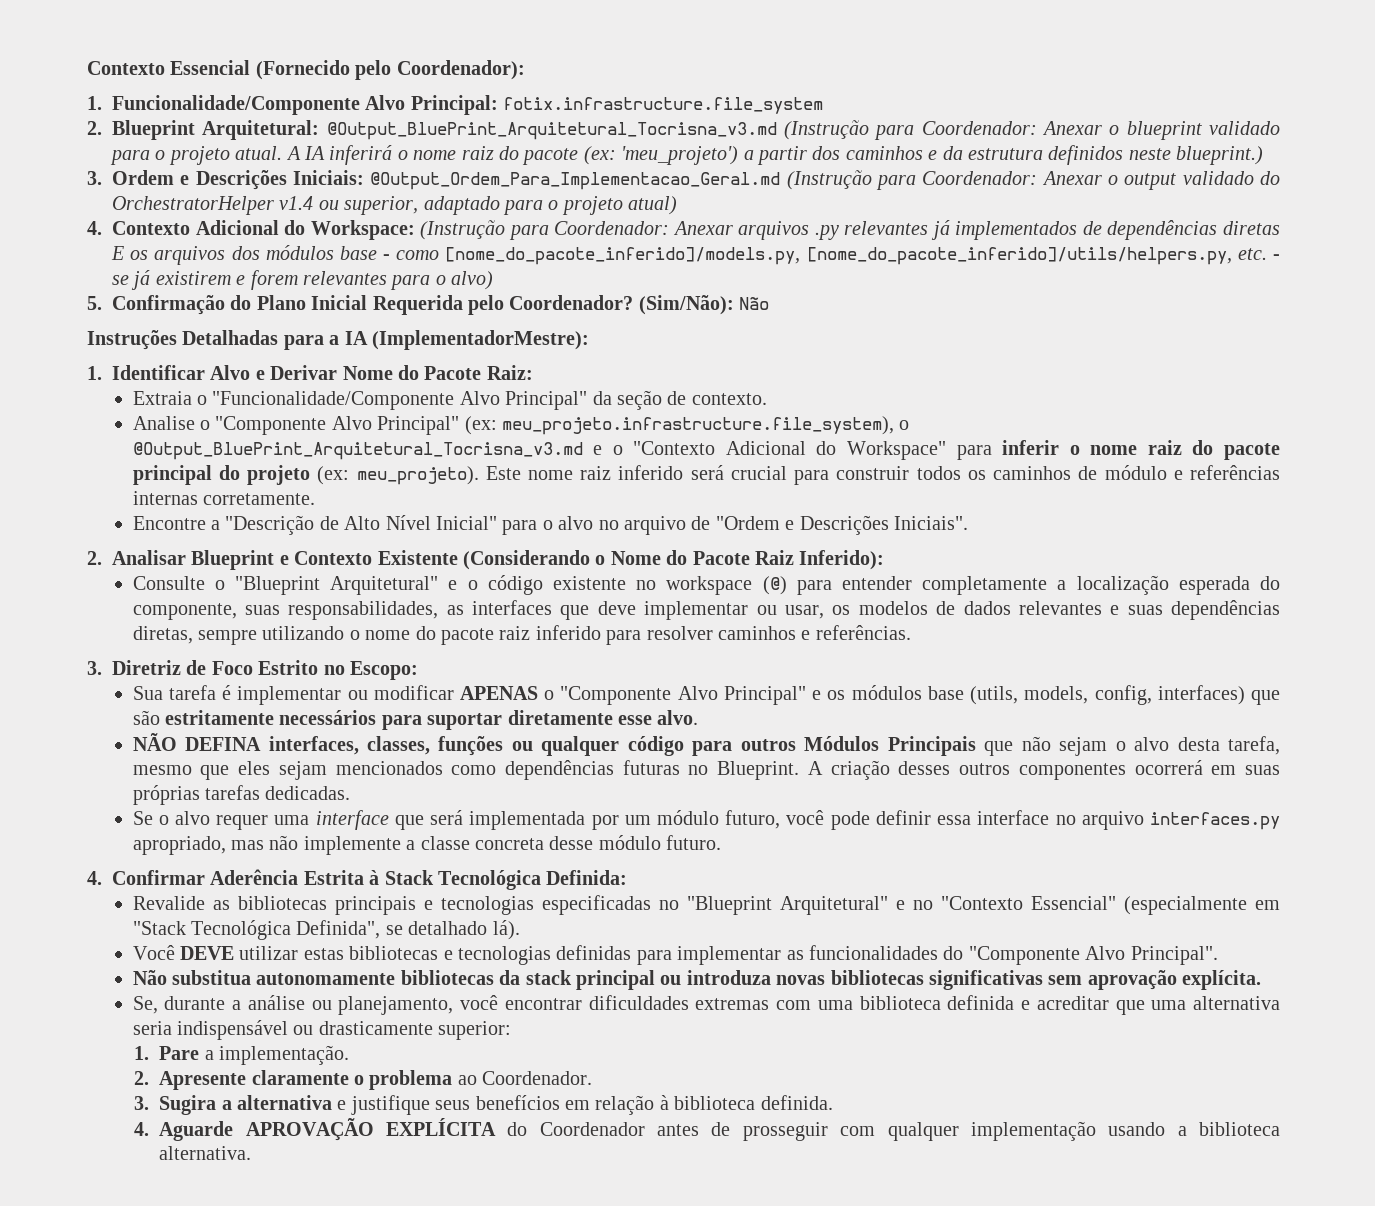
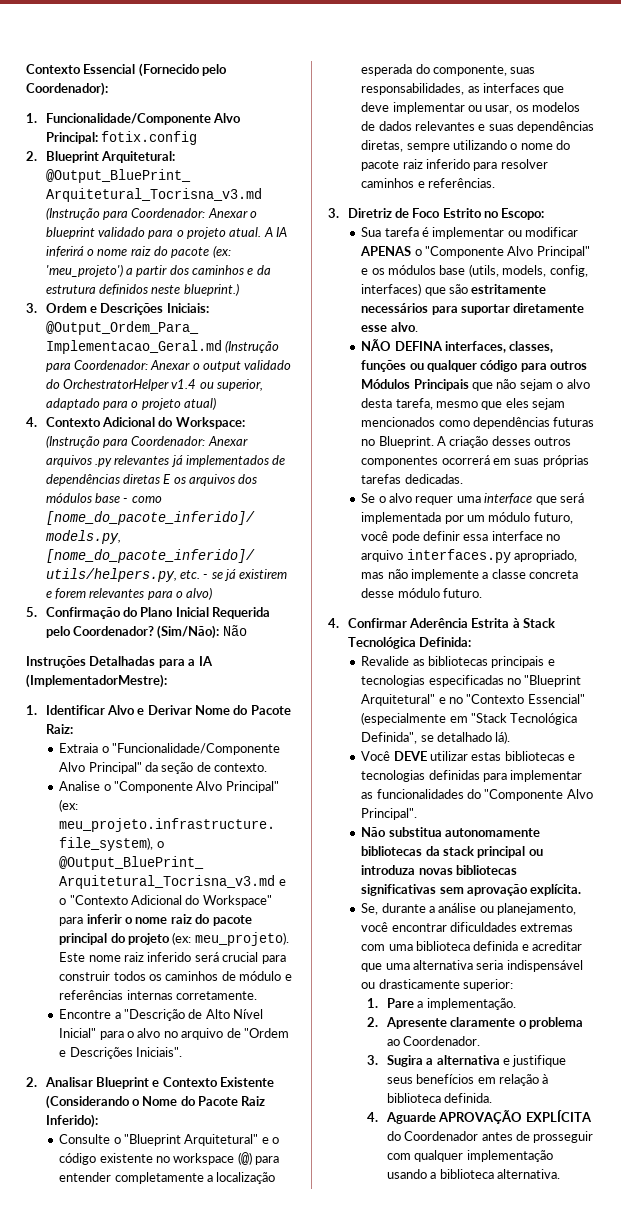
- 1. Funcionalidade/Componente Alvo Principal: fotix.infrastructure.file_system
+ 1. Funcionalidade/Componente Alvo Principal: fotix.config

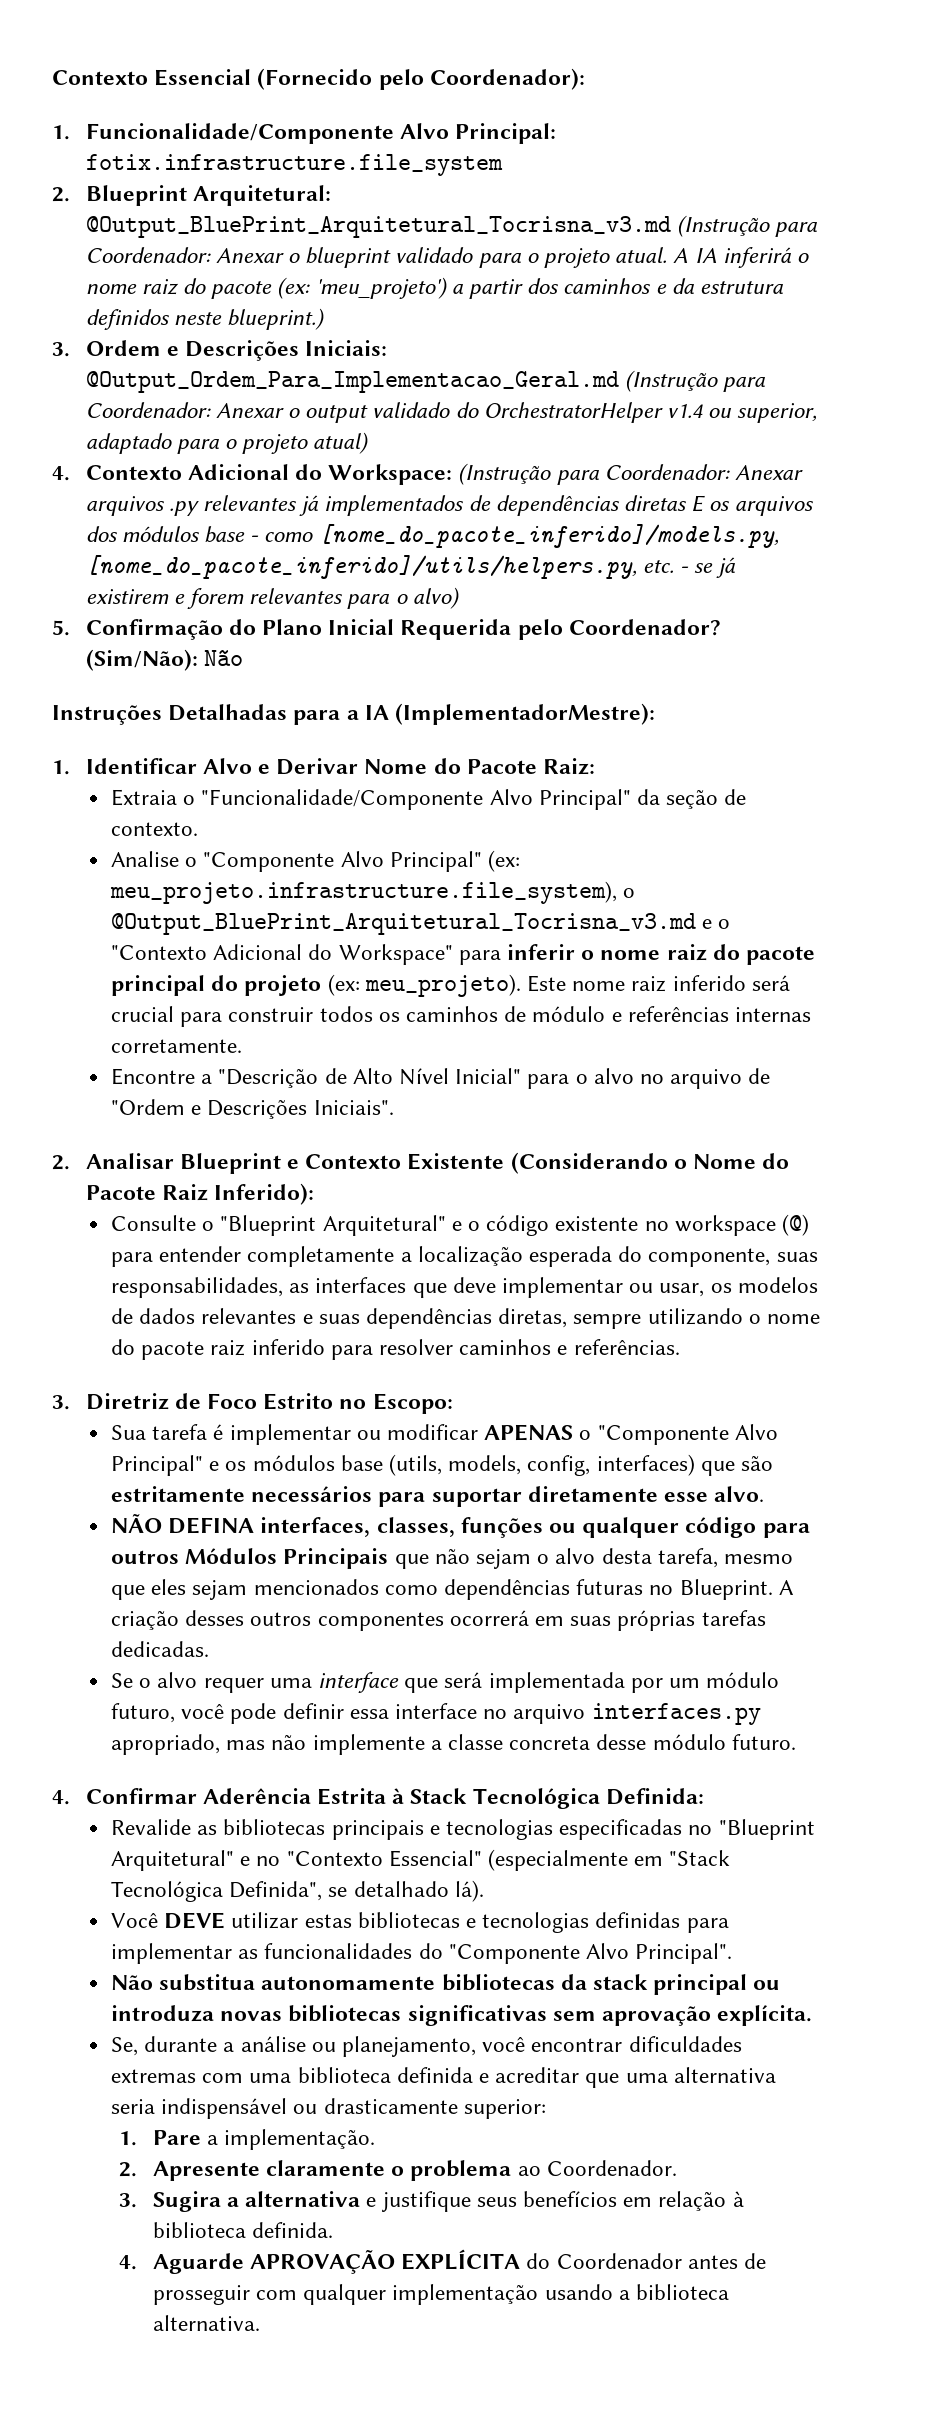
- 1. Funcionalidade/Componente Alvo Principal: fotix.config
+ 1. Funcionalidade/Componente Alvo Principal: fotix.infrastructure.file_system

